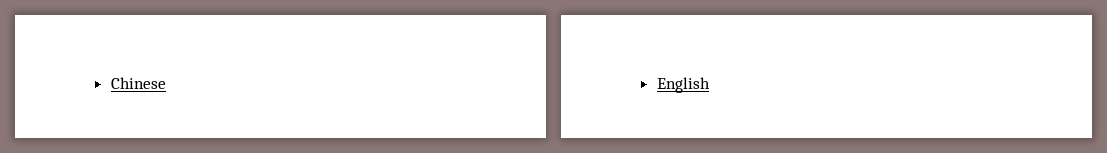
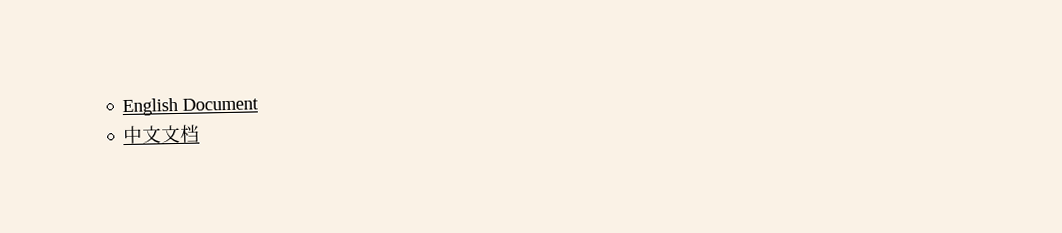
- Chinese
- English
+ English Document
+ 中文文档

